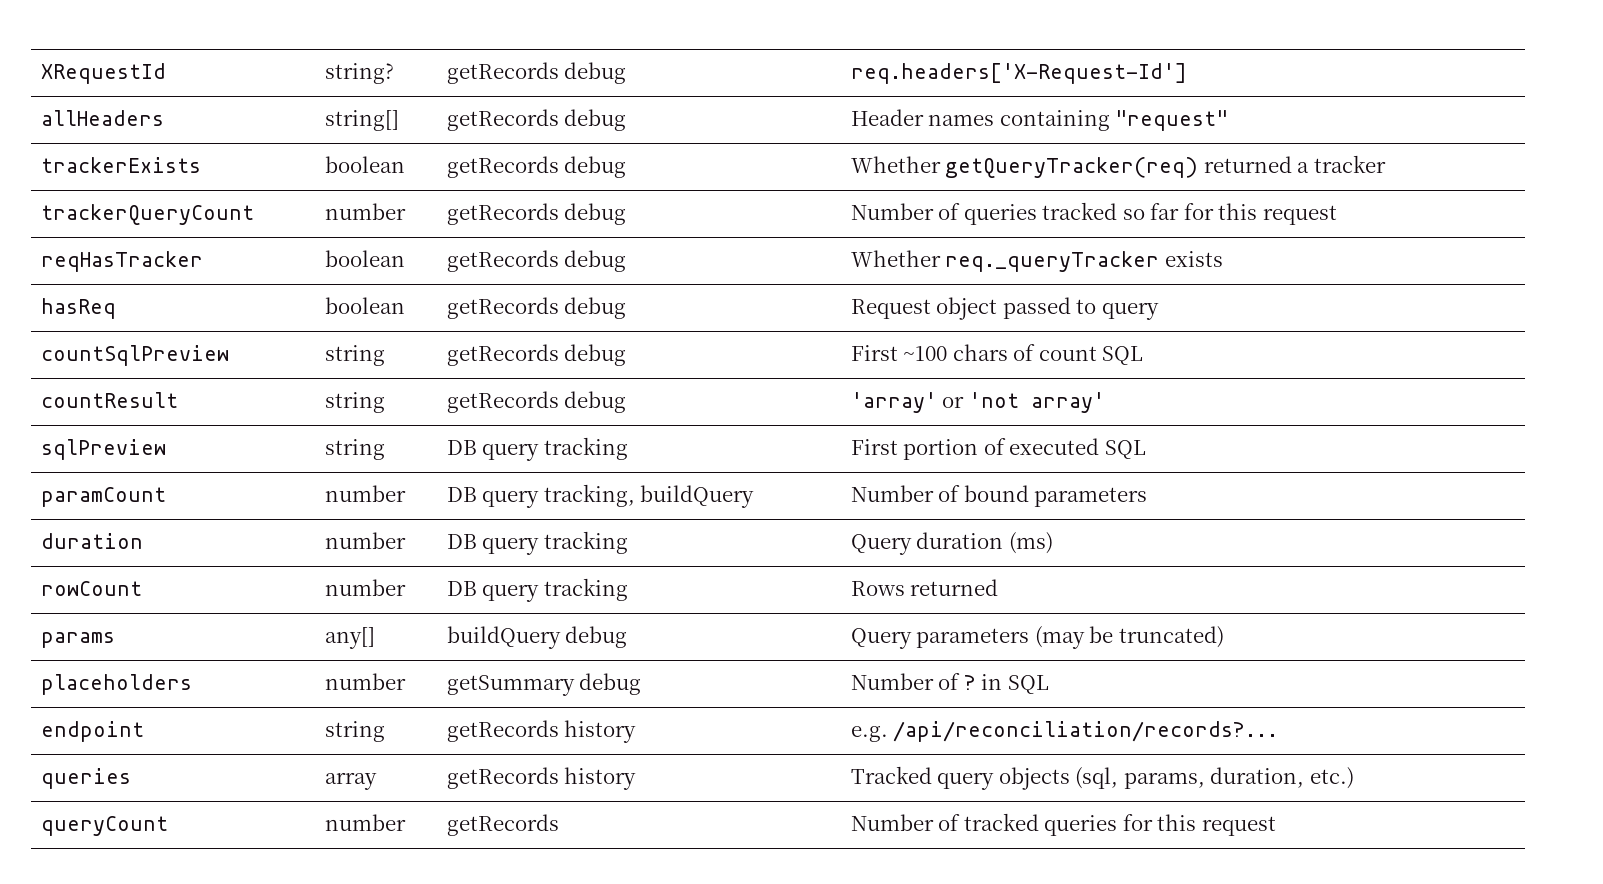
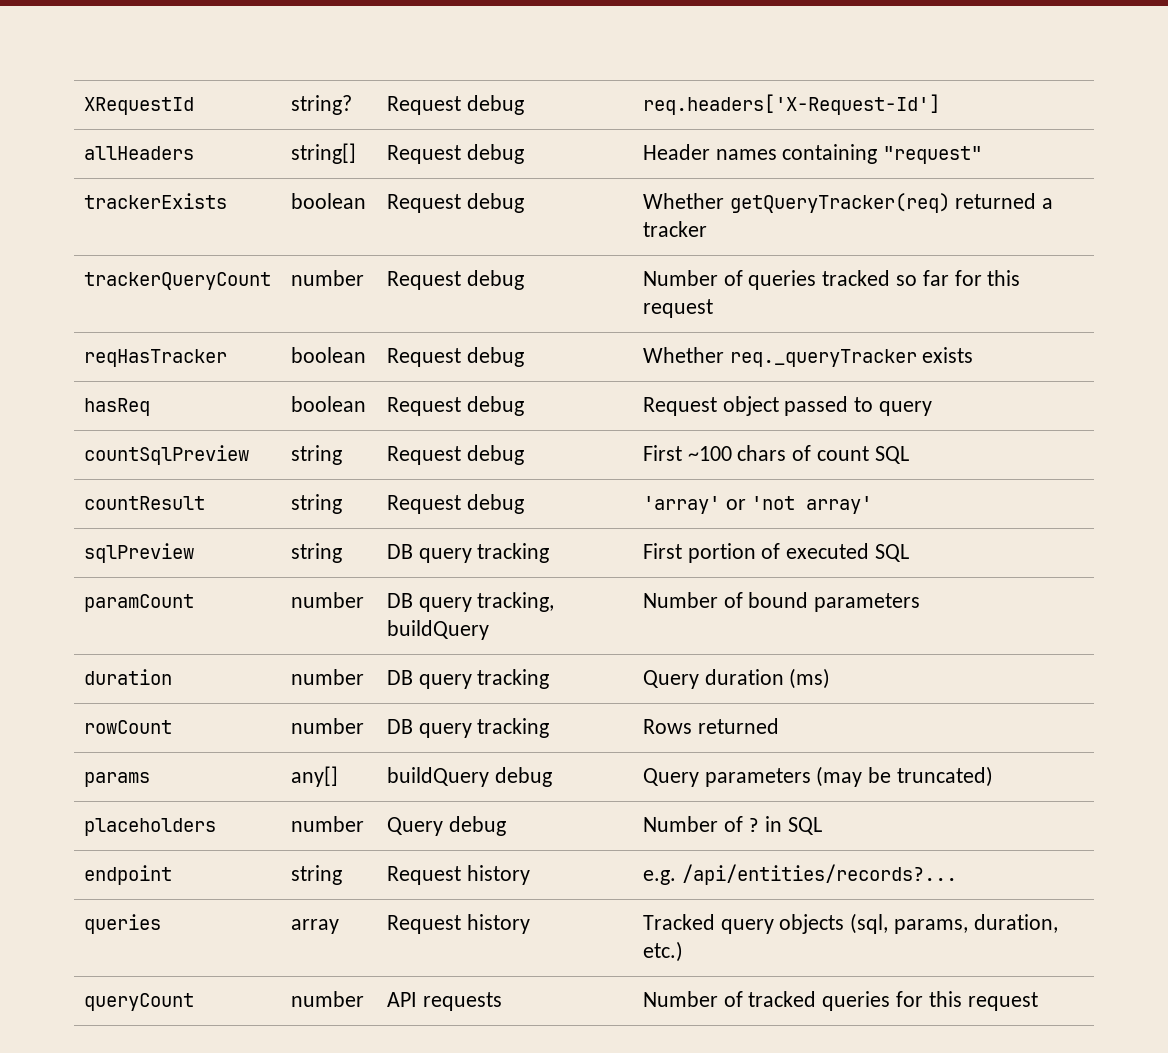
- XRequestId | string? | getRecords debug | req.headers['X-Request-Id']
+ XRequestId | string? | Request debug | req.headers['X-Request-Id']
- allHeaders | string[] | getRecords debug | Header names containing "request"
+ allHeaders | string[] | Request debug | Header names containing "request"
- trackerExists | boolean | getRecords debug | Whether getQueryTracker(req) returned a tracker
+ trackerExists | boolean | Request debug | Whether getQueryTracker(req) returned a tracker
- trackerQueryCount | number | getRecords debug | Number of queries tracked so far for this request
+ trackerQueryCount | number | Request debug | Number of queries tracked so far for this request
- reqHasTracker | boolean | getRecords debug | Whether req._queryTracker exists
+ reqHasTracker | boolean | Request debug | Whether req._queryTracker exists
- hasReq | boolean | getRecords debug | Request object passed to query
+ hasReq | boolean | Request debug | Request object passed to query
- countSqlPreview | string | getRecords debug | First ~100 chars of count SQL
+ countSqlPreview | string | Request debug | First ~100 chars of count SQL
- countResult | string | getRecords debug | 'array' or 'not array'
+ countResult | string | Request debug | 'array' or 'not array'
- placeholders | number | getSummary debug | Number of ? in SQL
+ placeholders | number | Query debug | Number of ? in SQL
- endpoint | string | getRecords history | e.g. /api/reconciliation/records?...
+ endpoint | string | Request history | e.g. /api/entities/records?...
- queries | array | getRecords history | Tracked query objects (sql, params, duration, etc.)
+ queries | array | Request history | Tracked query objects (sql, params, duration, etc.)
- queryCount | number | getRecords | Number of tracked queries for this request
+ queryCount | number | API requests | Number of tracked queries for this request

